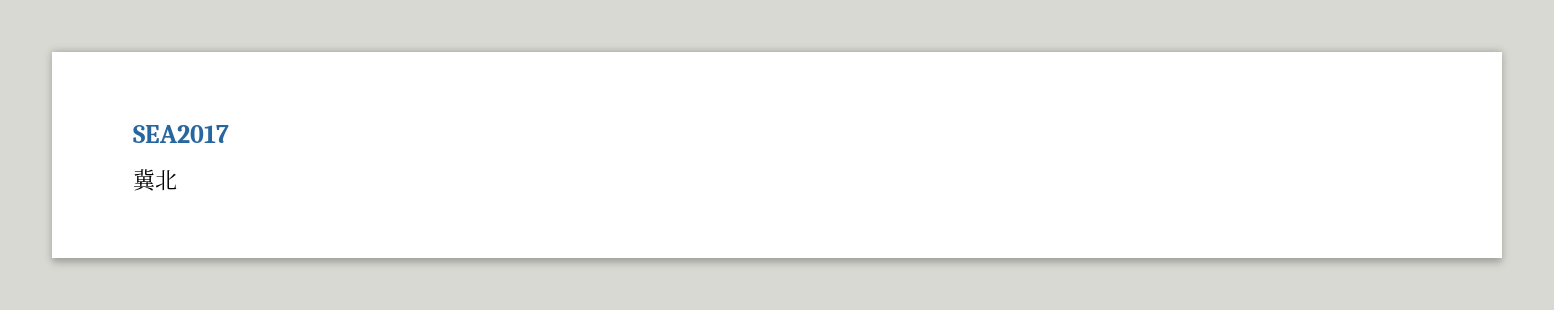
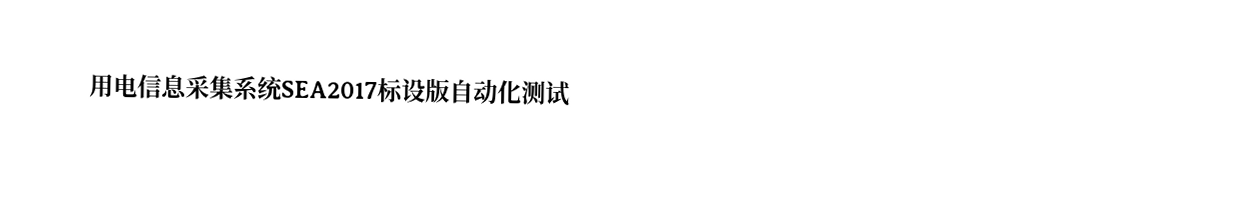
- SEA2017
- 冀北
+ 用电信息采集系统SEA2017标设版自动化测试

